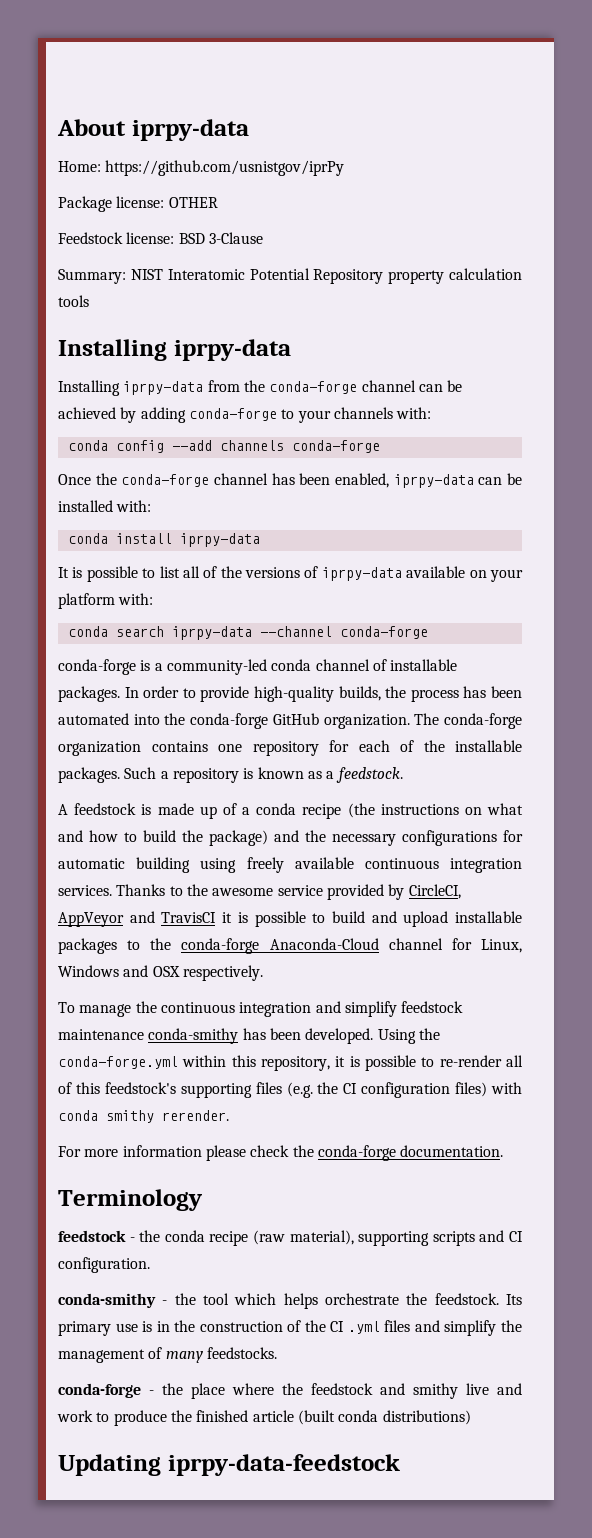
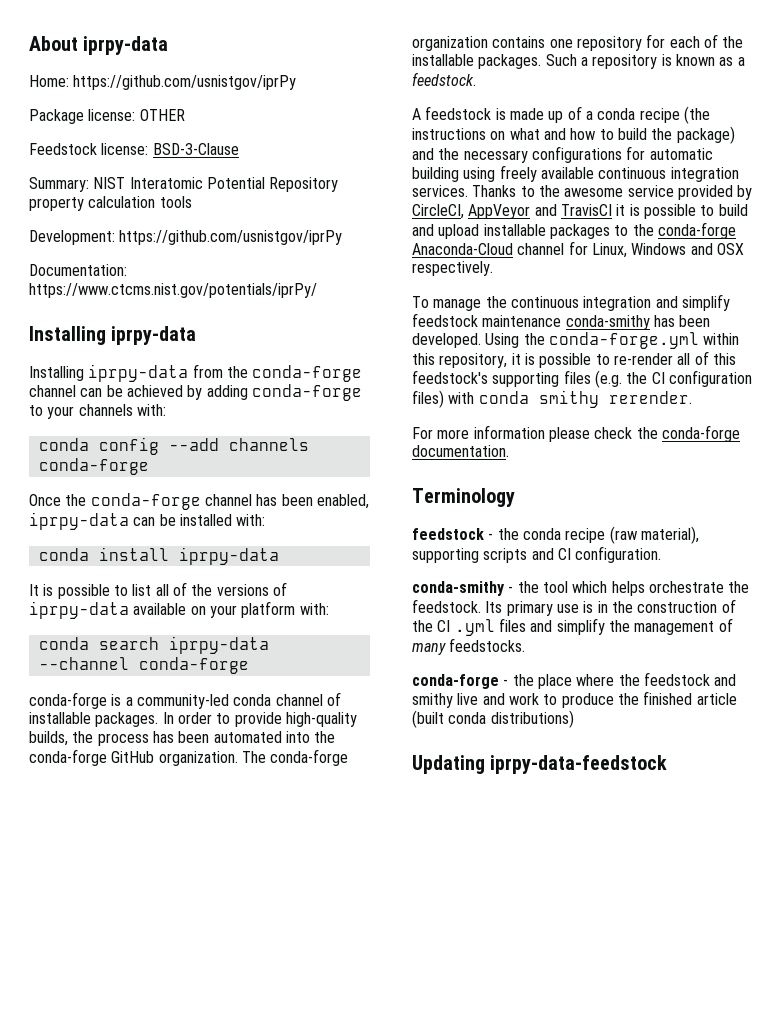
- Feedstock license: BSD 3-Clause
+ Feedstock license: BSD-3-Clause
+ Development: https://github.com/usnistgov/iprPy
+ Documentation: https://www.ctcms.nist.gov/potentials/iprPy/

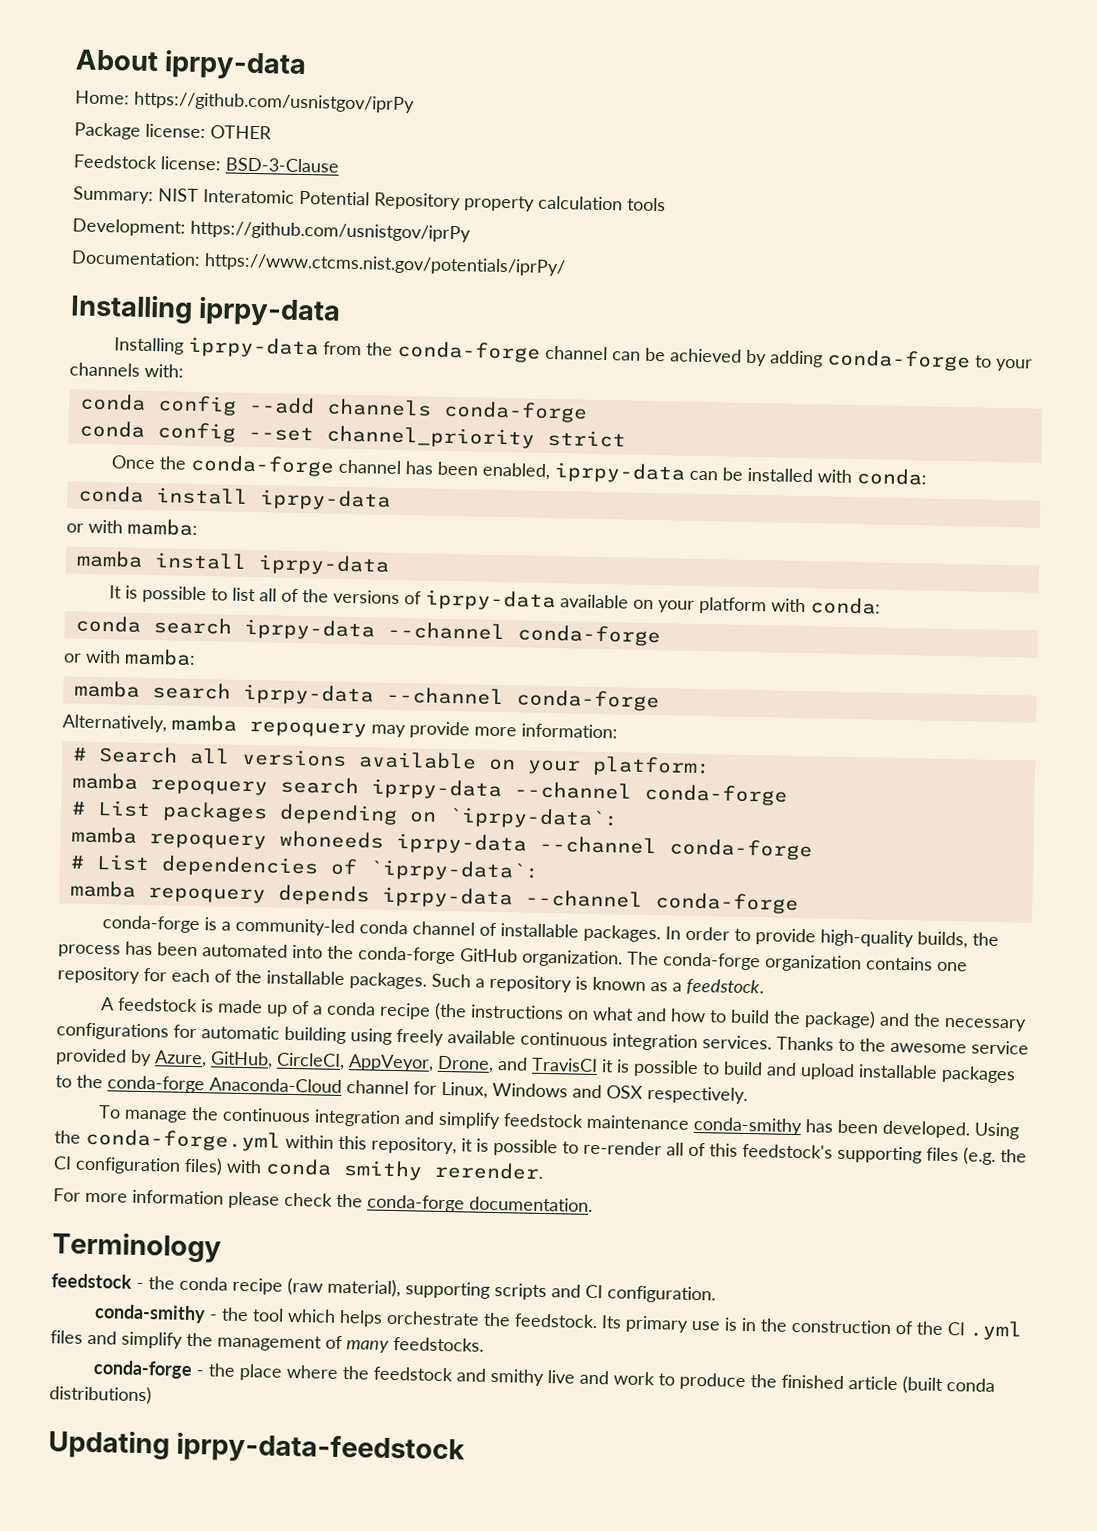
+ conda config --set channel_priority strict
- Once the conda-forge channel has been enabled, iprpy-data can be installed with:
+ Once the conda-forge channel has been enabled, iprpy-data can be installed with conda:
  conda install iprpy-data
+ or with mamba:
+ mamba install iprpy-data
- It is possible to list all of the versions of iprpy-data available on your platform with:
+ It is possible to list all of the versions of iprpy-data available on your platform with conda:
  conda search iprpy-data --channel conda-forge
+ or with mamba:
+ mamba search iprpy-data --channel conda-forge
+ Alternatively, mamba repoquery may provide more information:
+ # Search all versions available on your platform:
+ mamba repoquery search iprpy-data --channel conda-forge
+ # List packages depending on `iprpy-data`:
+ mamba repoquery whoneeds iprpy-data --channel conda-forge
+ # List dependencies of `iprpy-data`:
+ mamba repoquery depends iprpy-data --channel conda-forge
- Thanks to the awesome service provided by CircleCI, AppVeyor and TravisCI it is possible to build and upload installable packages to the conda-forge Anaconda-Cloud channel for Linux, Windows and OSX respectively.
+ Thanks to the awesome service provided by Azure, GitHub, CircleCI, AppVeyor, Drone, and TravisCI it is possible to build and upload installable packages to the conda-forge Anaconda-Cloud channel for Linux, Windows and OSX respectively.

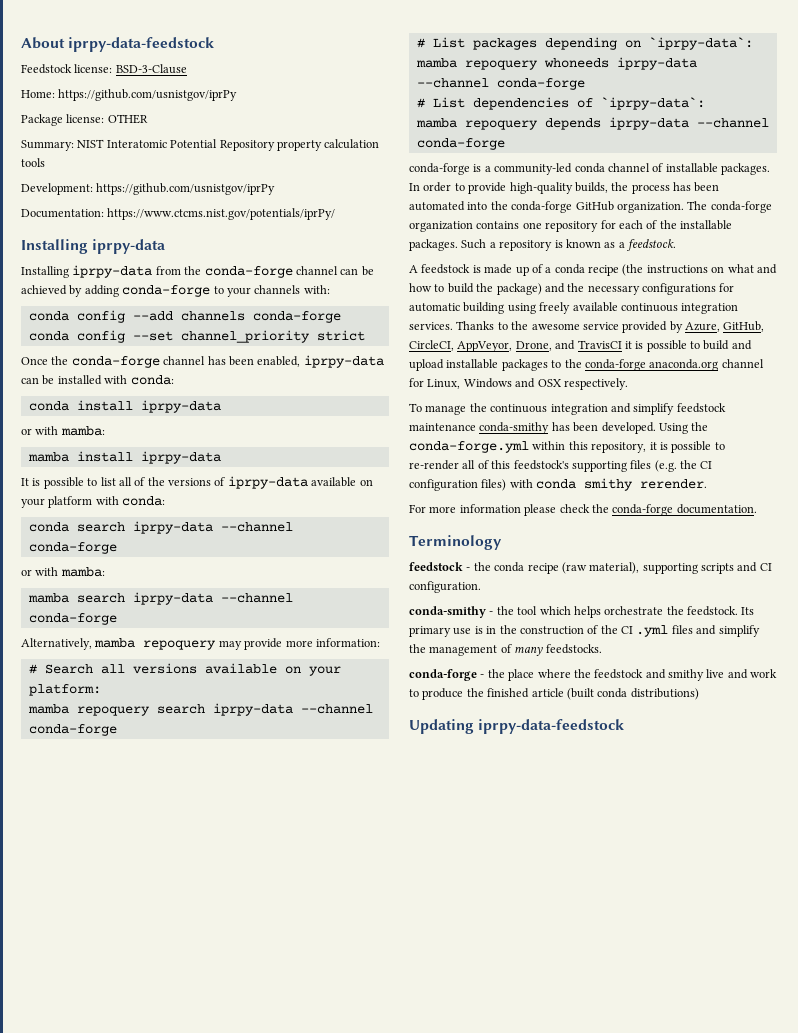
- About iprpy-data
+ About iprpy-data-feedstock
+ Feedstock license: BSD-3-Clause
- Feedstock license: BSD-3-Clause
- Thanks to the awesome service provided by Azure, GitHub, CircleCI, AppVeyor, Drone, and TravisCI it is possible to build and upload installable packages to the conda-forge Anaconda-Cloud channel for Linux, Windows and OSX respectively.
+ Thanks to the awesome service provided by Azure, GitHub, CircleCI, AppVeyor, Drone, and TravisCI it is possible to build and upload installable packages to the conda-forge anaconda.org channel for Linux, Windows and OSX respectively.

